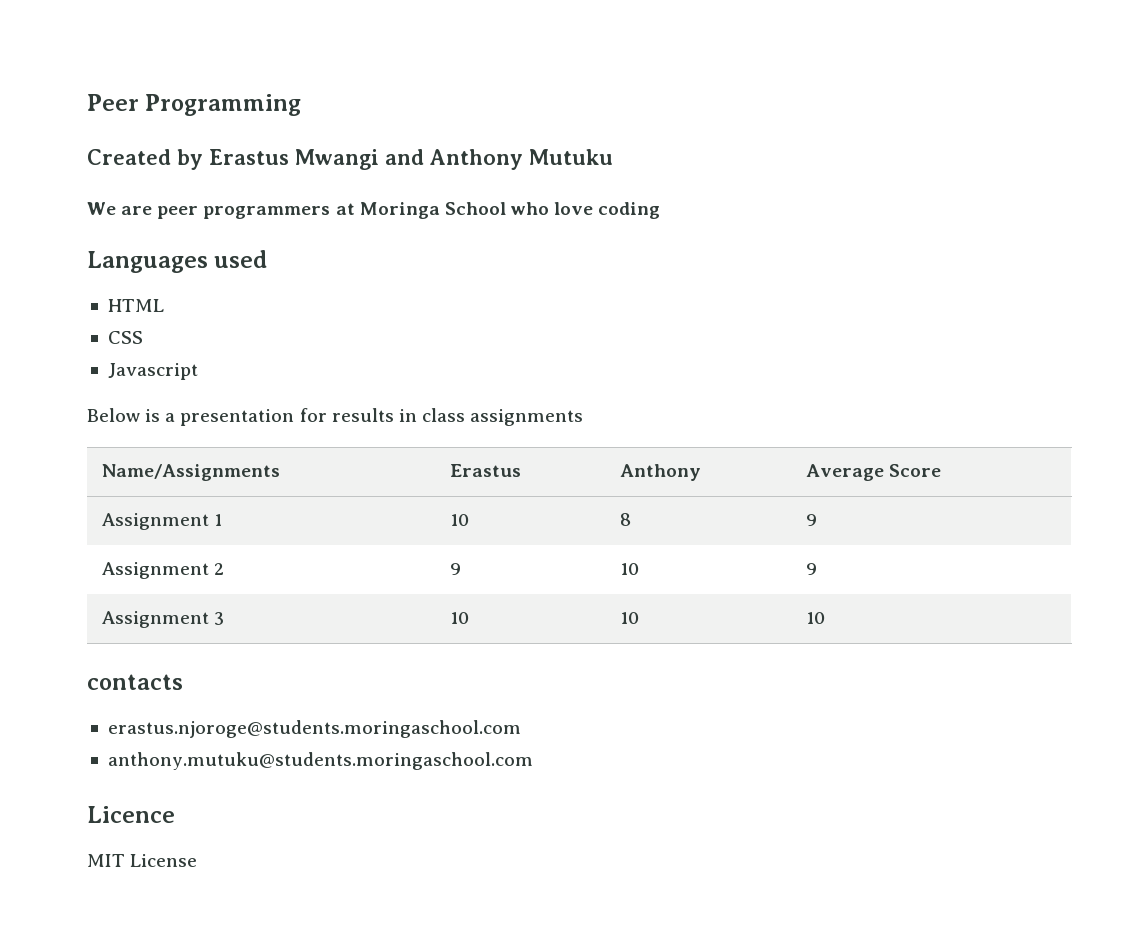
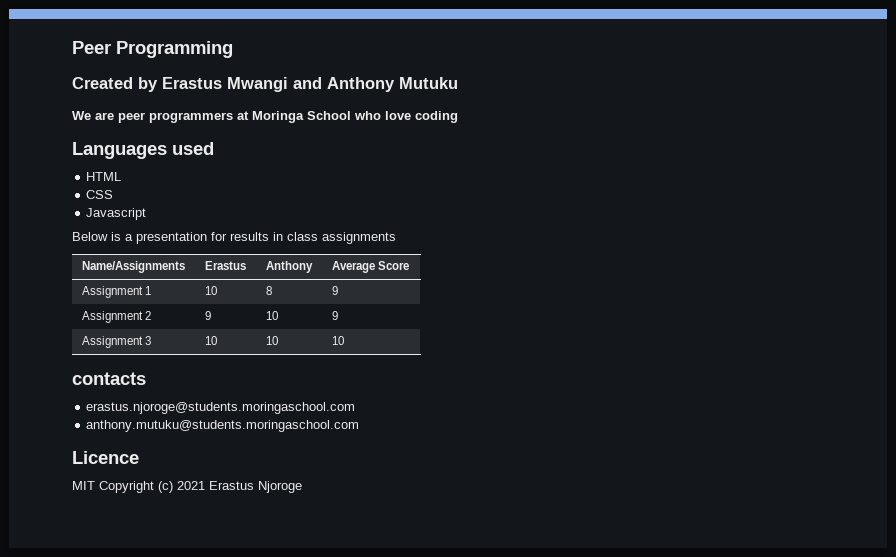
- MIT License
+ MIT Copyright (c) 2021 Erastus Njoroge

